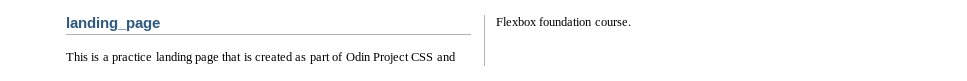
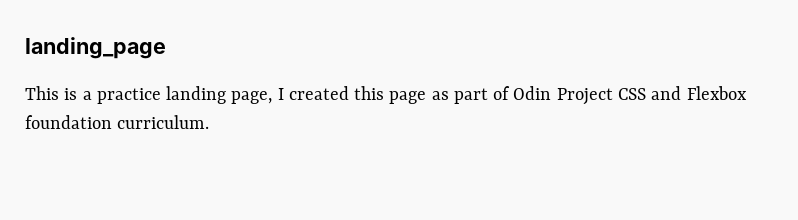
- This is a practice landing page that is created as part of Odin Project CSS and Flexbox foundation course.
+ This is a practice landing page, I created this page as part of Odin Project CSS and Flexbox foundation curriculum.

